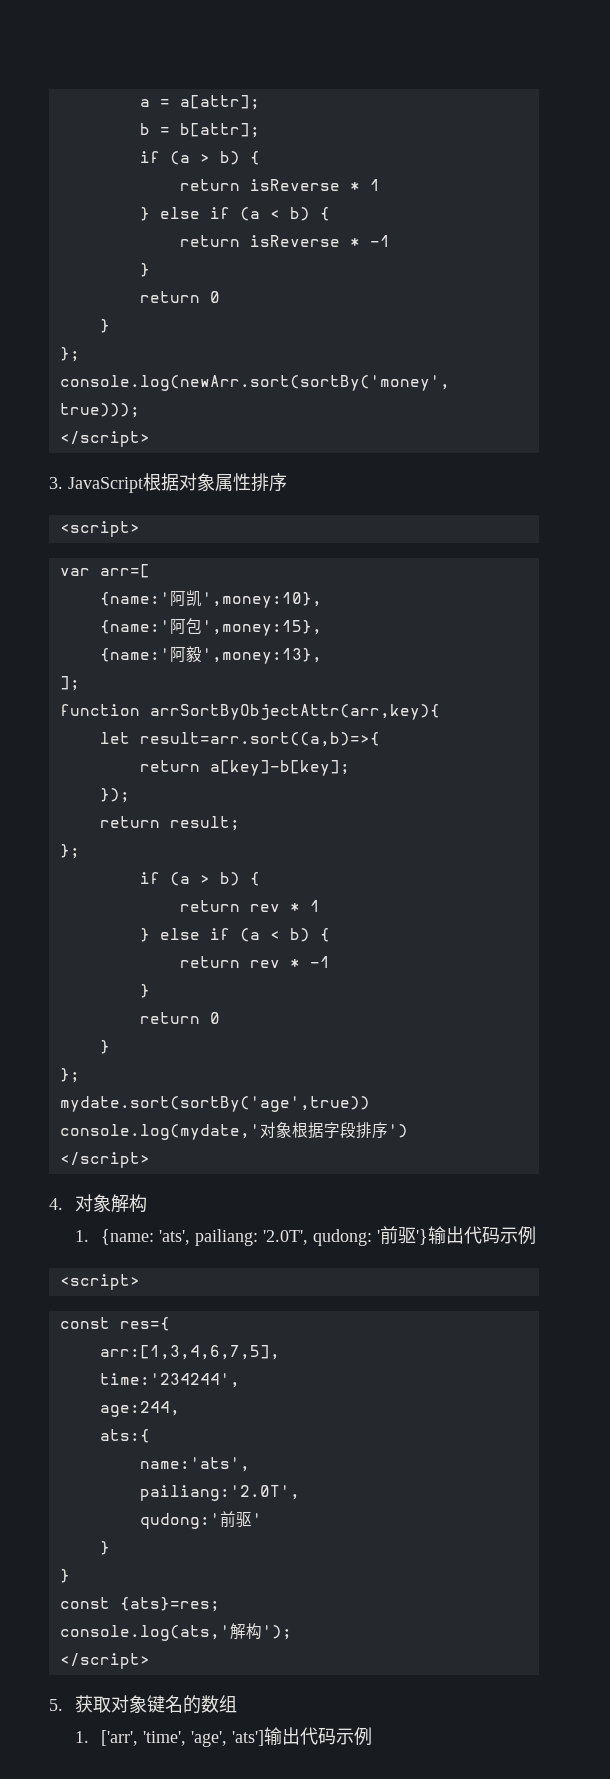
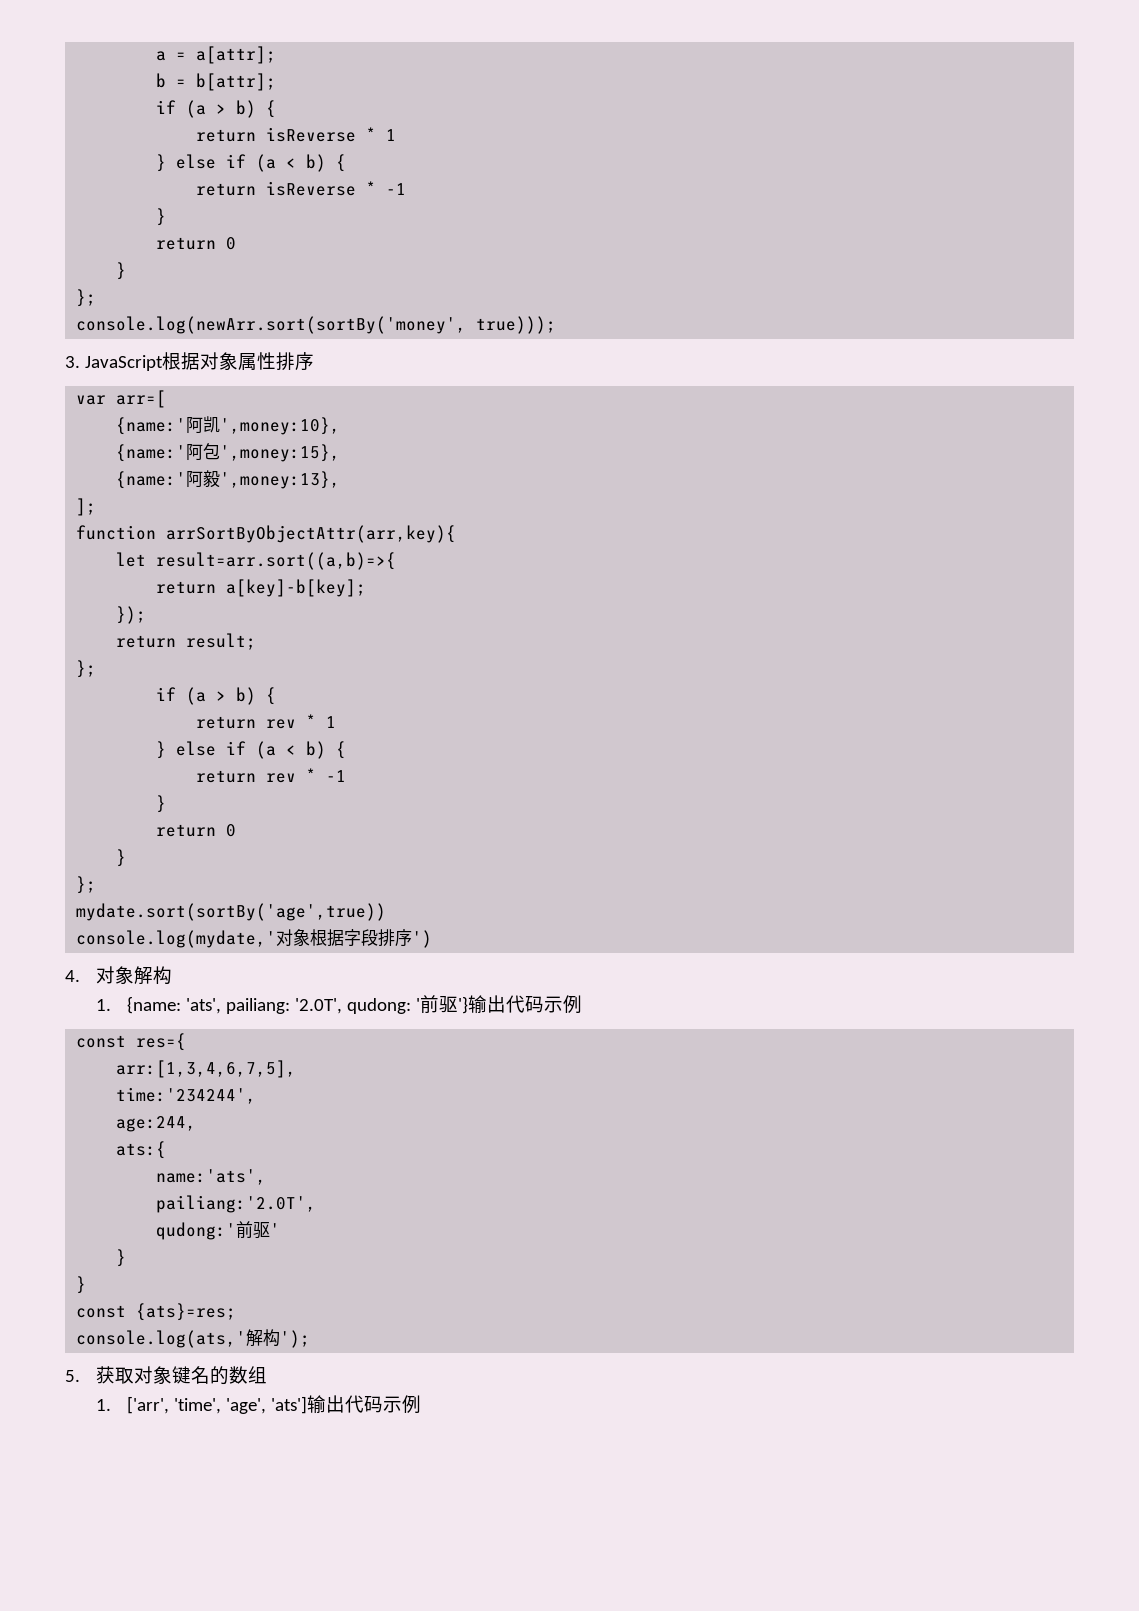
  console.log(newArr.sort(sortBy('money', true)));
- </script>
  3. JavaScript根据对象属性排序
- <script>
  console.log(mydate,'对象根据字段排序')
- </script>
  1. {name: 'ats', pailiang: '2.0T', qudong: '前驱'}输出代码示例
- <script>
  console.log(ats,'解构');
- </script>

